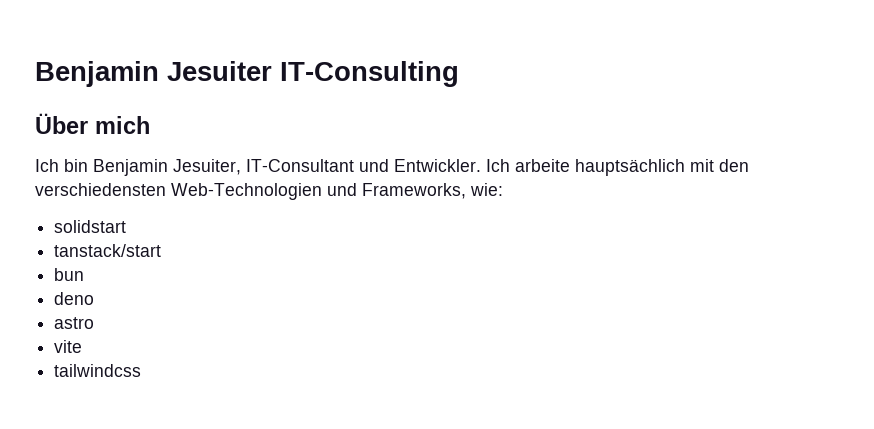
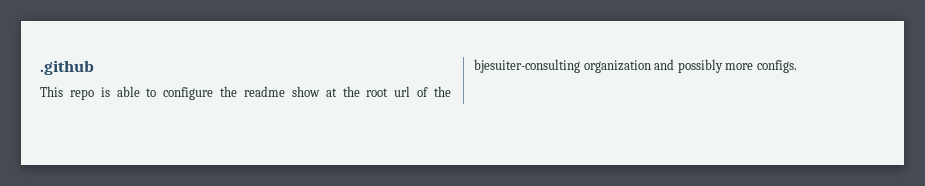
- Benjamin Jesuiter IT-Consulting
- Über mich
- Ich bin Benjamin Jesuiter, IT-Consultant und Entwickler. Ich arbeite hauptsächlich mit den verschiedensten Web-Technologien und Frameworks, wie:
- solidstart
- tanstack/start
- bun
- deno
- astro
- vite
- tailwindcss
+ .github
+ This repo is able to configure the readme show at the root url of the bjesuiter-consulting organization and possibly more configs.

